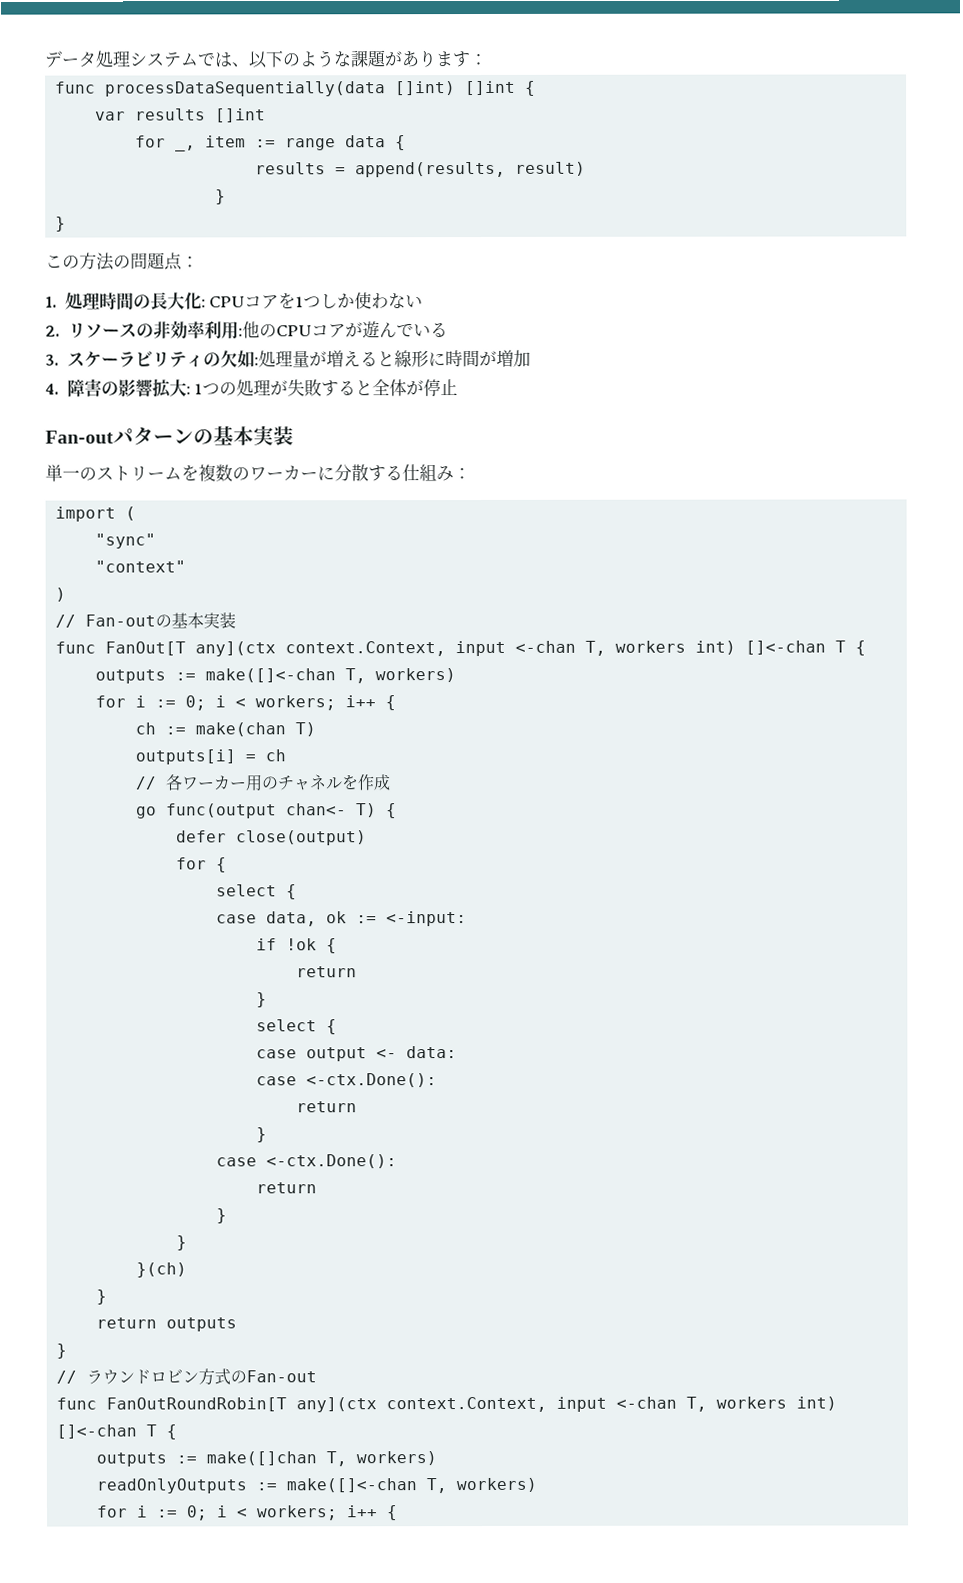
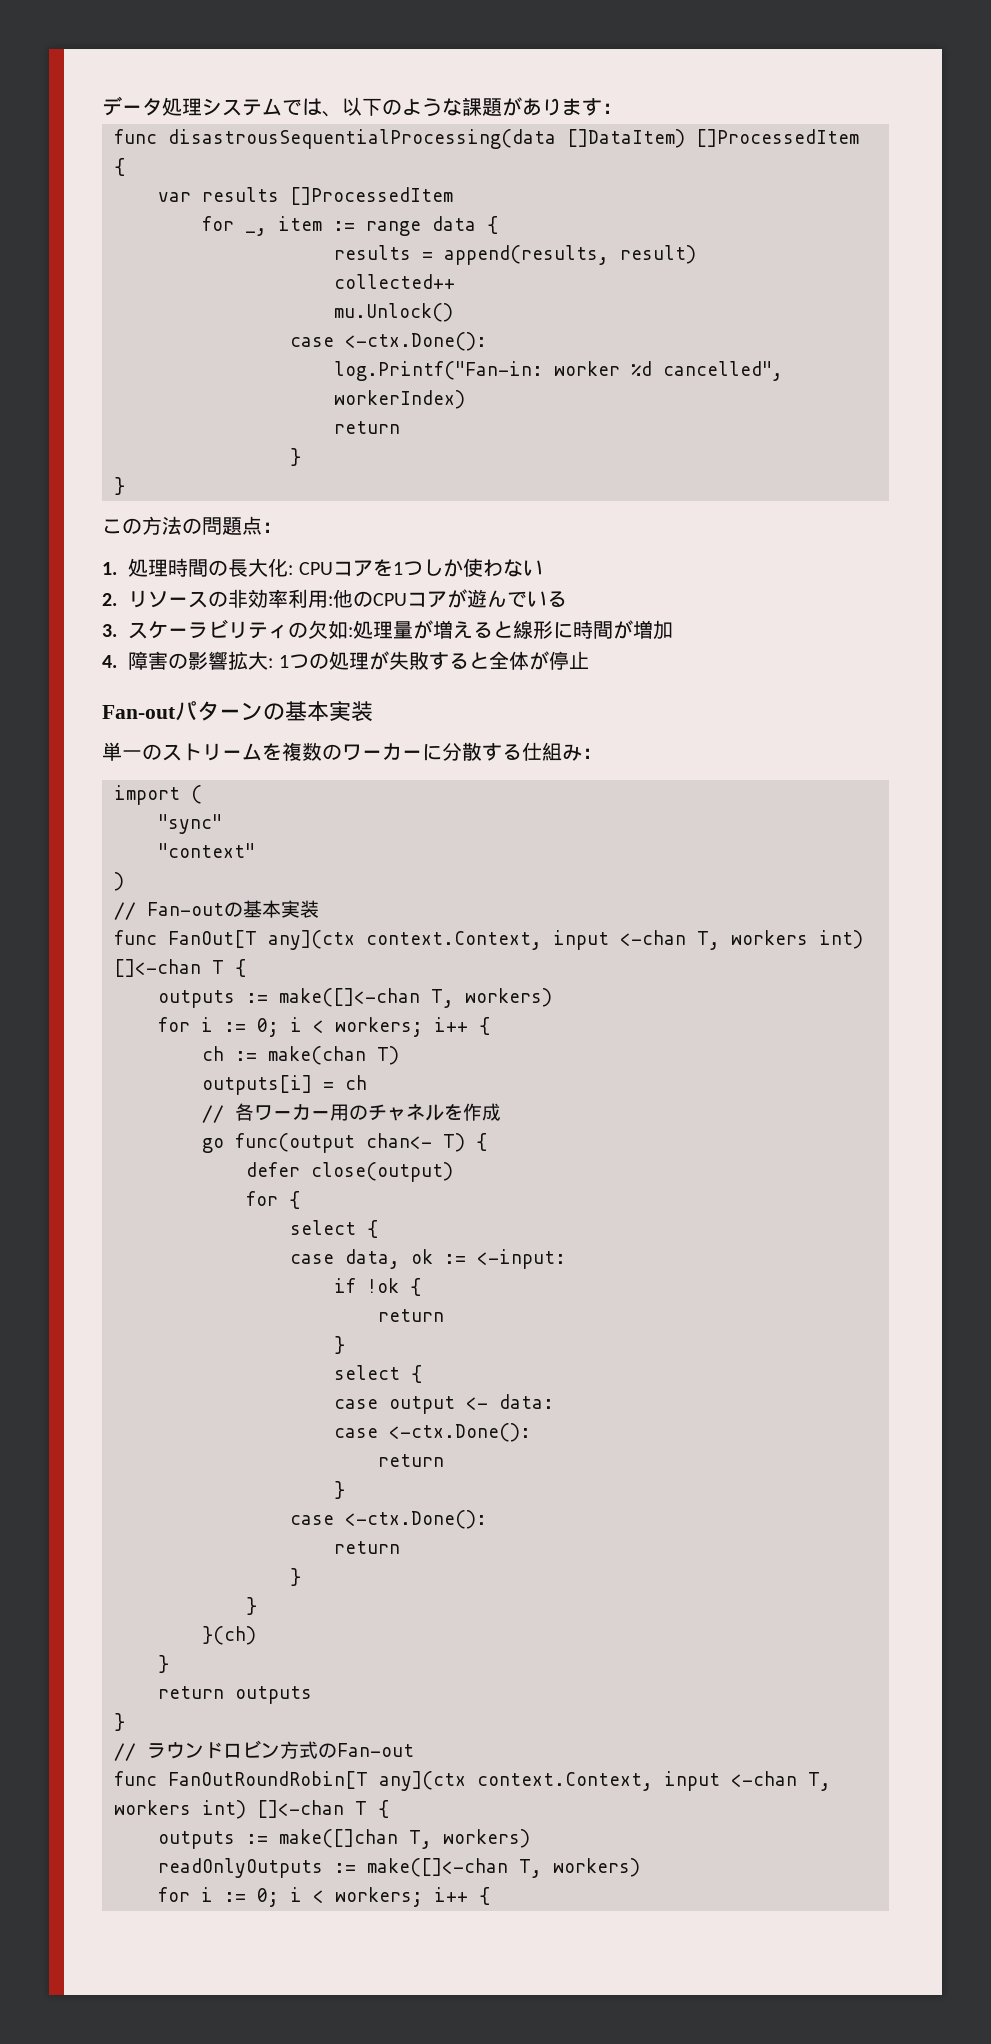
- func processDataSequentially(data []int) []int {
+ func disastrousSequentialProcessing(data []DataItem) []ProcessedItem {
- var results []int
+ var results []ProcessedItem
+ collected++
+ mu.Unlock()
+ case <-ctx.Done():
+ log.Printf("Fan-in: worker %d cancelled", workerIndex)
+ return

